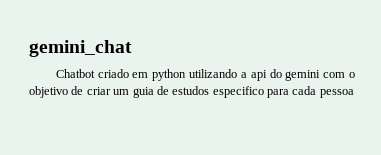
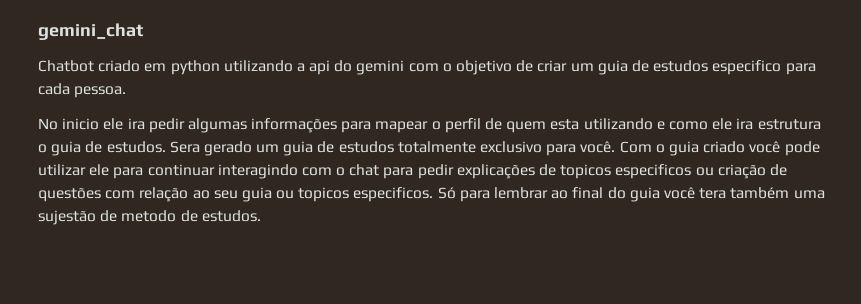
- Chatbot criado em python utilizando a api do gemini com o objetivo de criar um guia de estudos especifico para cada pessoa
+ Chatbot criado em python utilizando a api do gemini com o objetivo de criar um guia de estudos especifico para cada pessoa.
+ No inicio ele ira pedir algumas informações para mapear o perfil de quem esta utilizando e como ele ira estrutura o guia de estudos. Sera gerado um guia de estudos totalmente exclusivo para você. Com o guia criado você pode utilizar ele para continuar interagindo com o chat para pedir explicações de topicos especificos ou criação de questões com relação ao seu guia ou topicos especificos. Só para lembrar ao final do guia você tera também uma sujestão de metodo de estudos.

